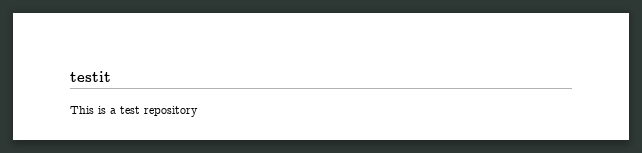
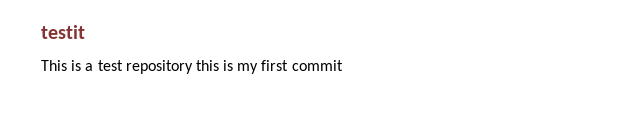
- This is a test repository
+ This is a test repository this is my first commit

